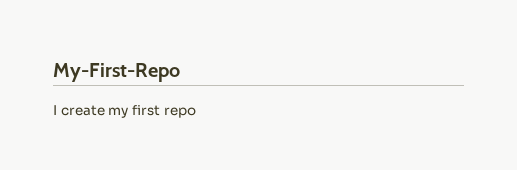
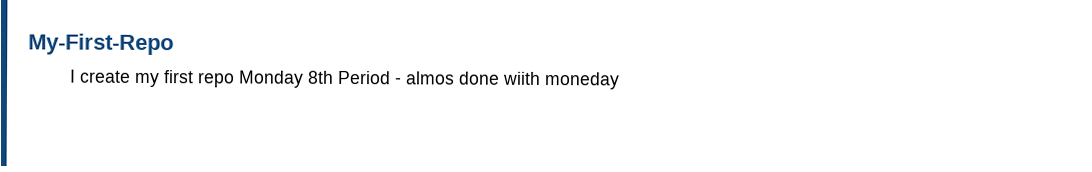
- I create my first repo
+ I create my first repo Monday 8th Period - almos done wiith moneday

